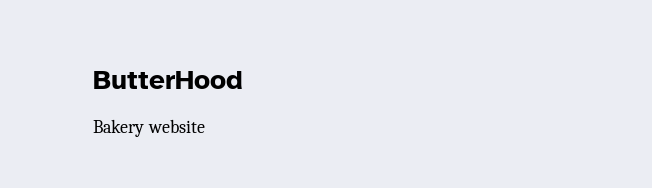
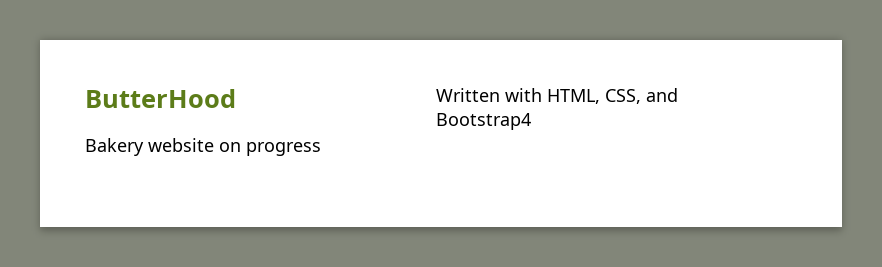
- Bakery website
+ Bakery website on progress
+ Written with HTML, CSS, and Bootstrap4

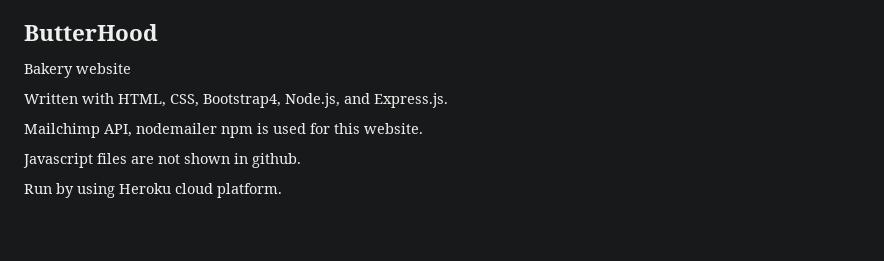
- Bakery website on progress
+ Bakery website
- Written with HTML, CSS, and Bootstrap4
+ Written with HTML, CSS, Bootstrap4, Node.js, and Express.js.
+ Mailchimp API, nodemailer npm is used for this website.
+ Javascript files are not shown in github.
+ Run by using Heroku cloud platform.

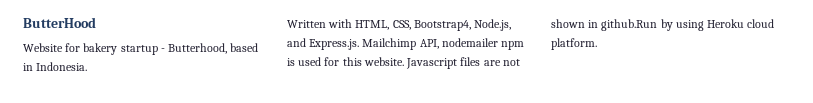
- Bakery website
+ Website for bakery startup - Butterhood, based in Indonesia.
- Written with HTML, CSS, Bootstrap4, Node.js, and Express.js.
- Mailchimp API, nodemailer npm is used for this website.
- Javascript files are not shown in github.
- Run by using Heroku cloud platform.
+ Written with HTML, CSS, Bootstrap4, Node.js, and Express.js. Mailchimp API, nodemailer npm is used for this website. Javascript files are not shown in github.Run by using Heroku cloud platform.

